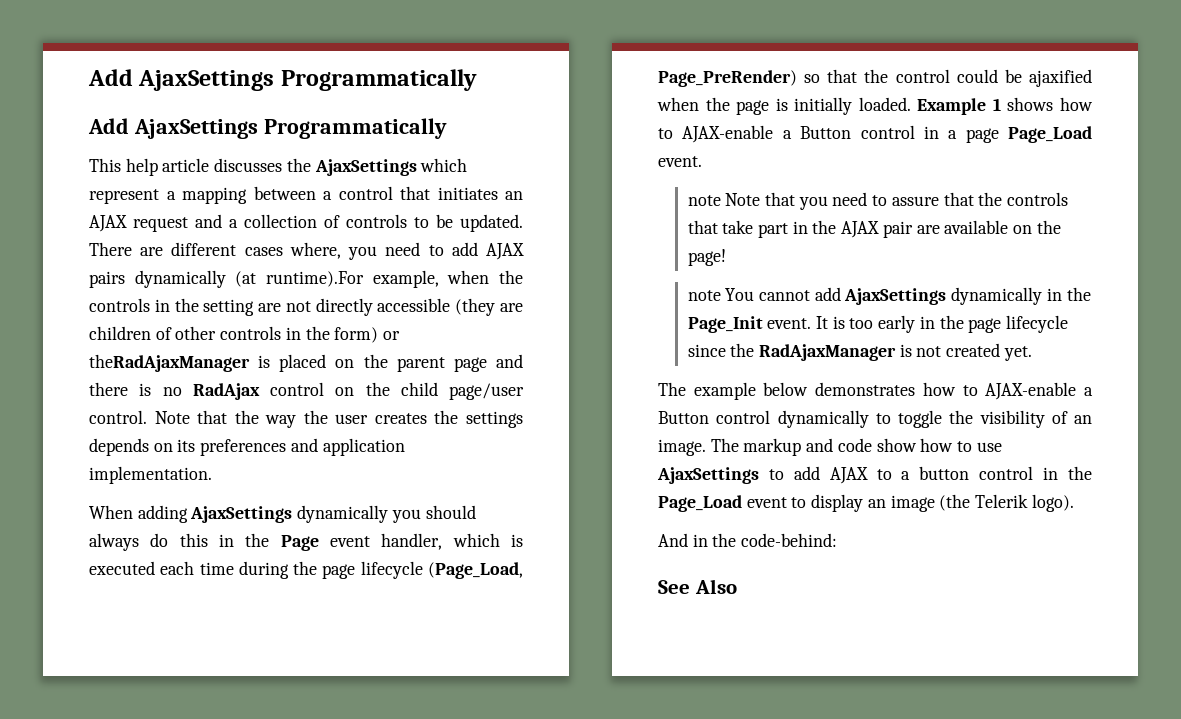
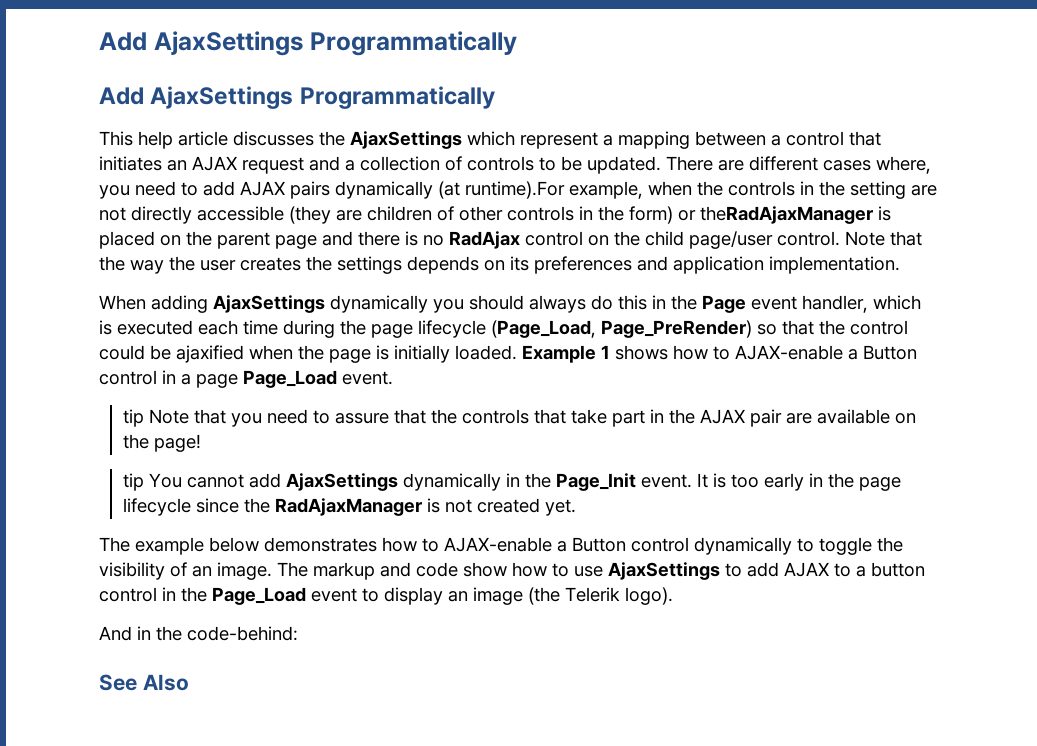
- note Note that you need to assure that the controls that take part in the AJAX pair are available on the page!
+ tip Note that you need to assure that the controls that take part in the AJAX pair are available on the page!
- note You cannot add AjaxSettings dynamically in the Page_Init event.
+ tip You cannot add AjaxSettings dynamically in the Page_Init event.

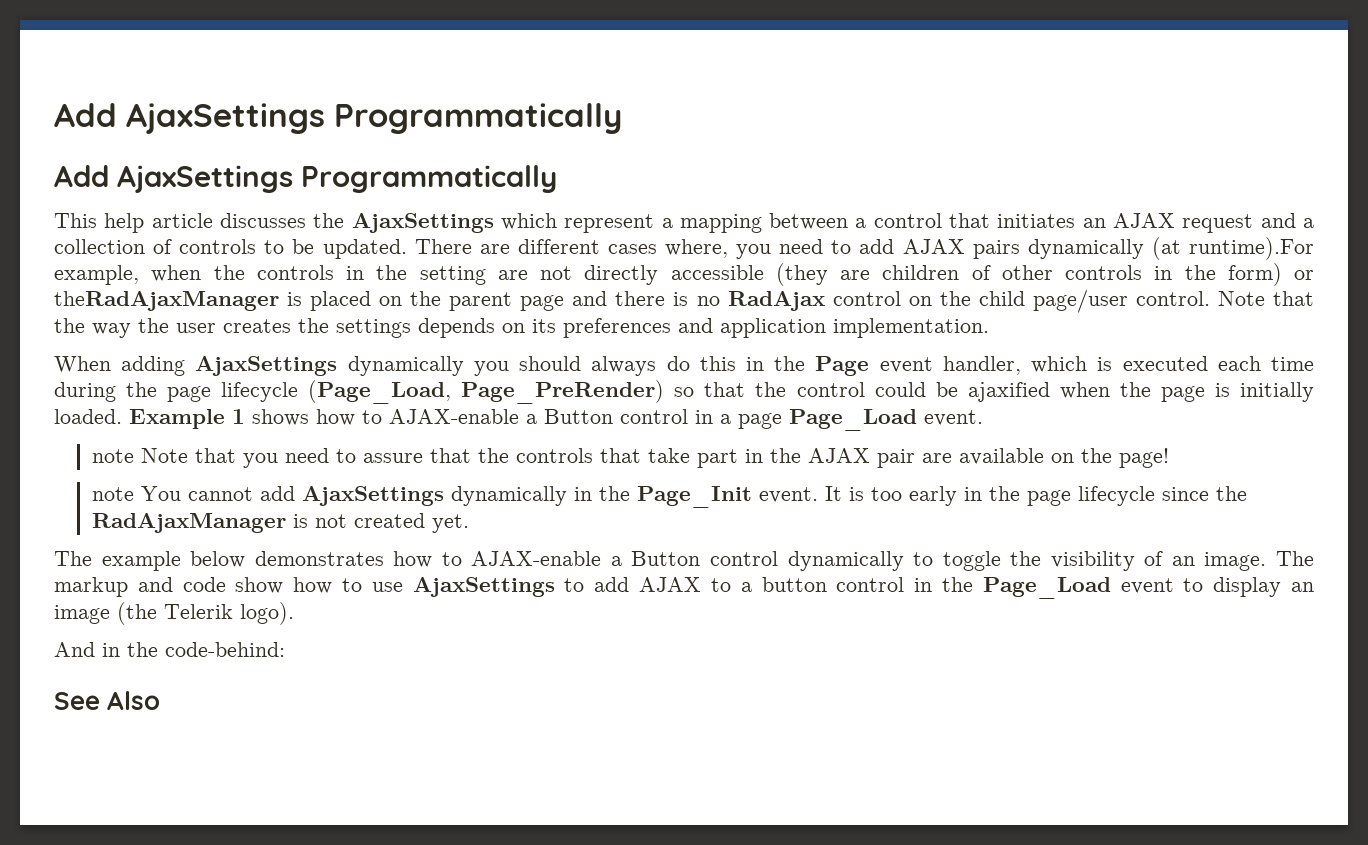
- tip Note that you need to assure that the controls that take part in the AJAX pair are available on the page!
+ note Note that you need to assure that the controls that take part in the AJAX pair are available on the page!
- tip You cannot add AjaxSettings dynamically in the Page_Init event.
+ note You cannot add AjaxSettings dynamically in the Page_Init event.

